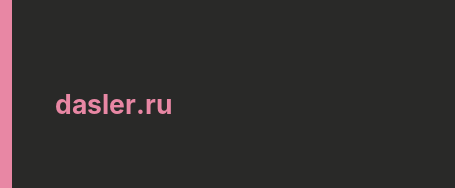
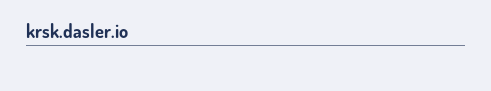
- dasler.ru
+ krsk.dasler.io

